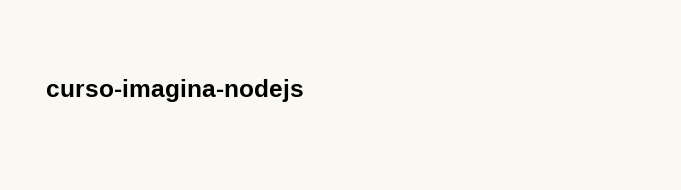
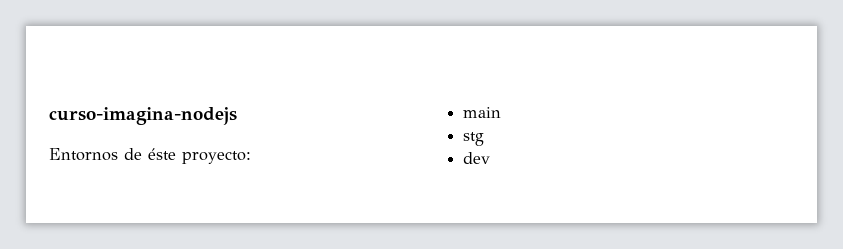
+ Entornos de éste proyecto:
+ main
+ stg
+ dev

